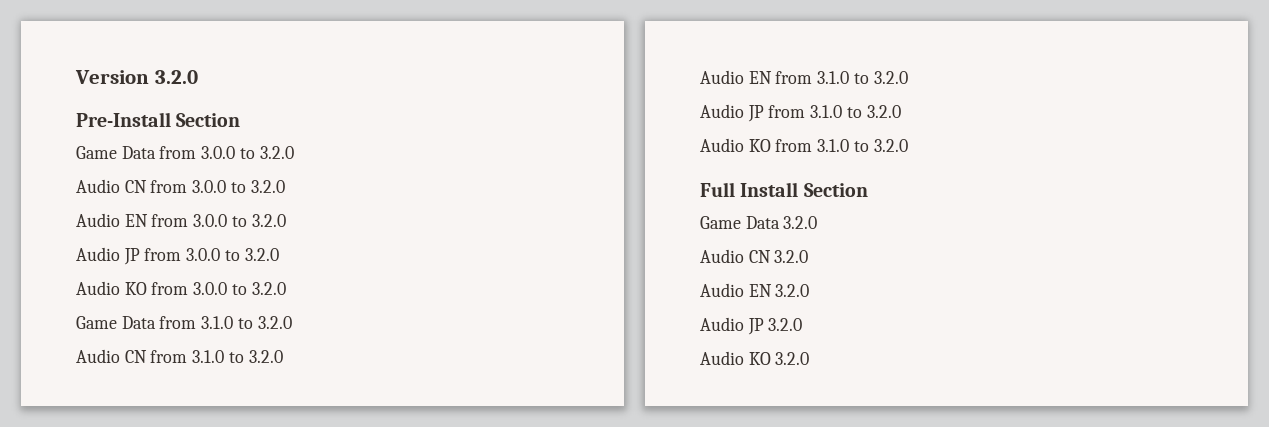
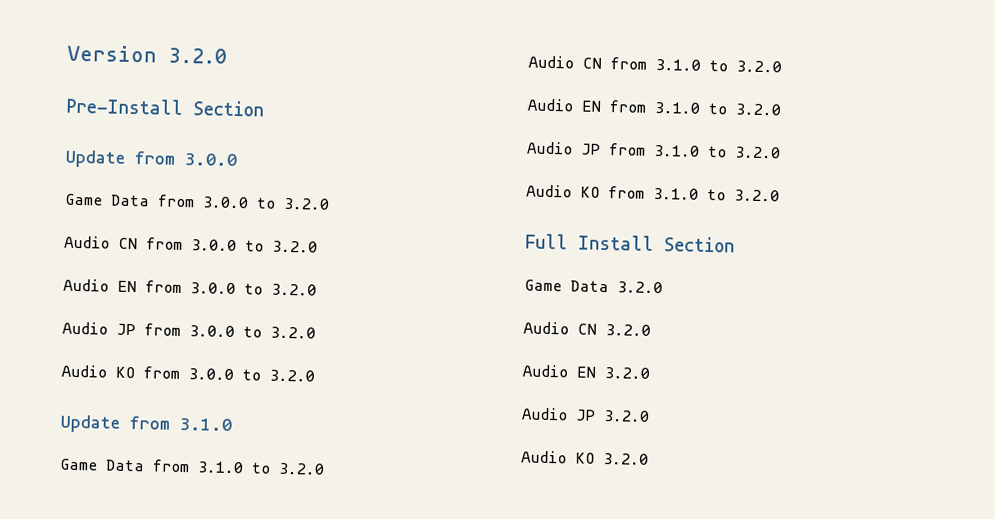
+ Update from 3.0.0
+ Update from 3.1.0

